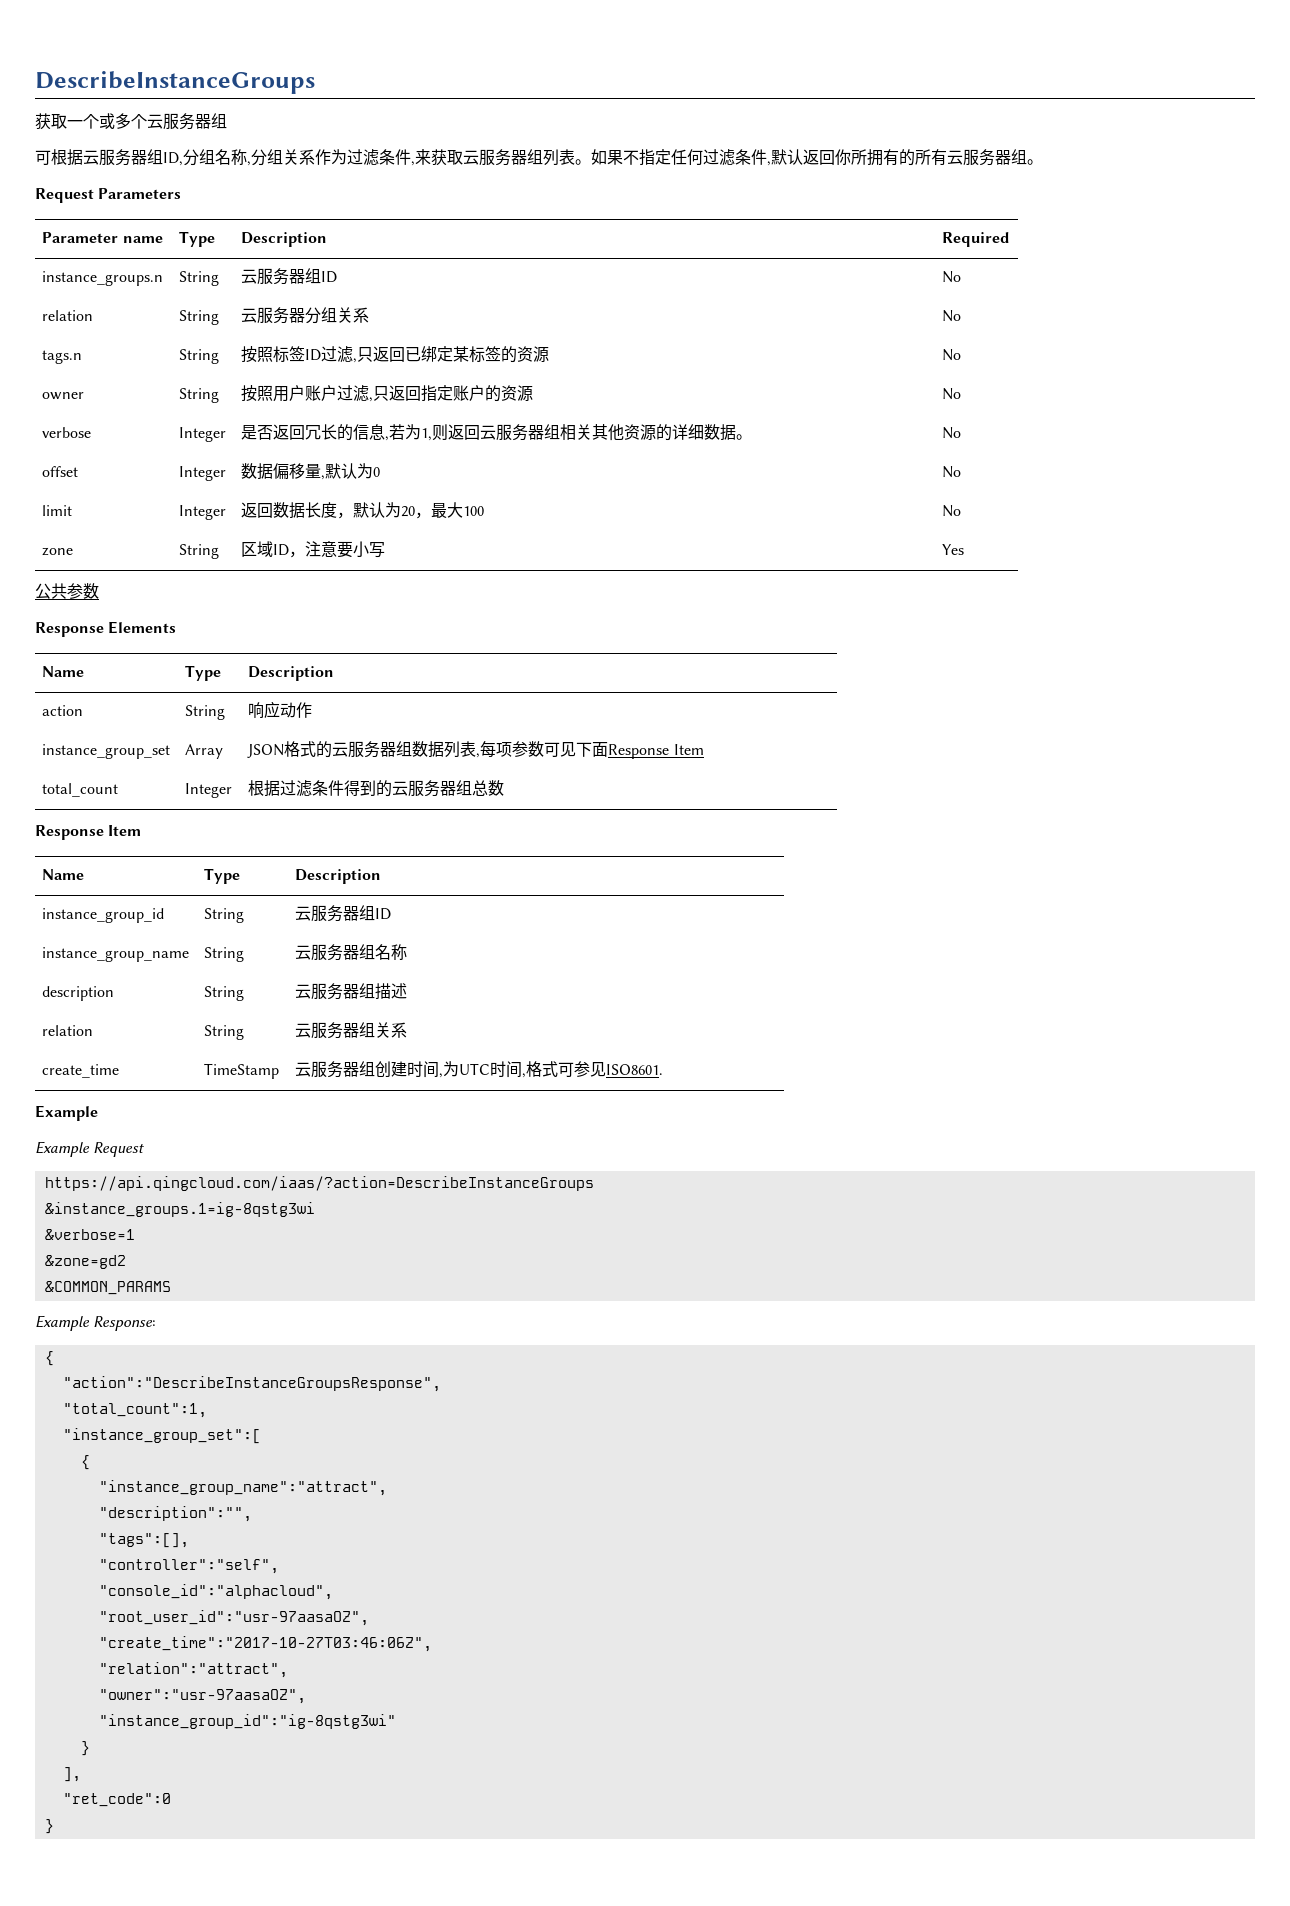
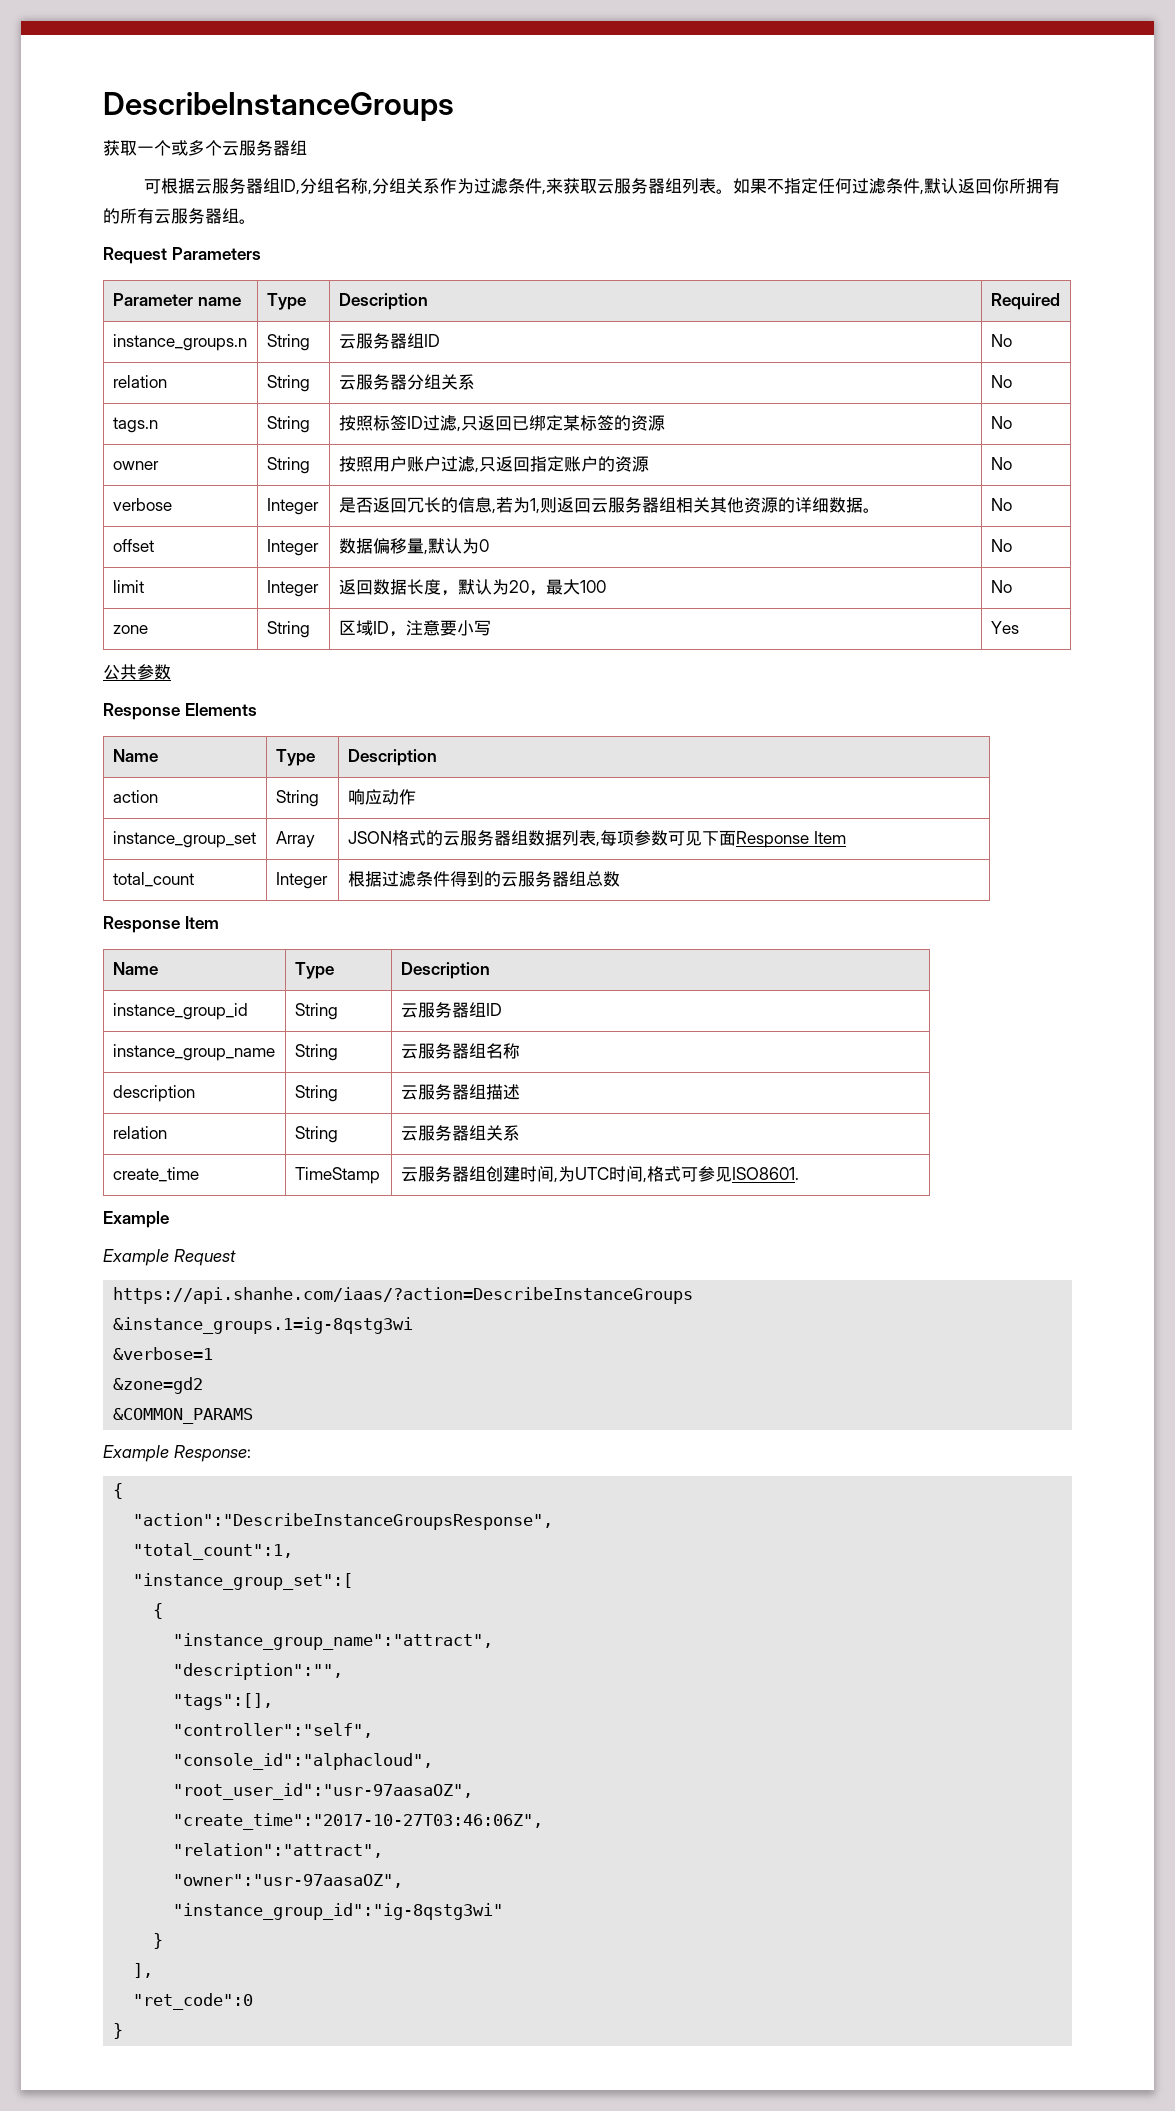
- https://api.qingcloud.com/iaas/?action=DescribeInstanceGroups
+ https://api.shanhe.com/iaas/?action=DescribeInstanceGroups

